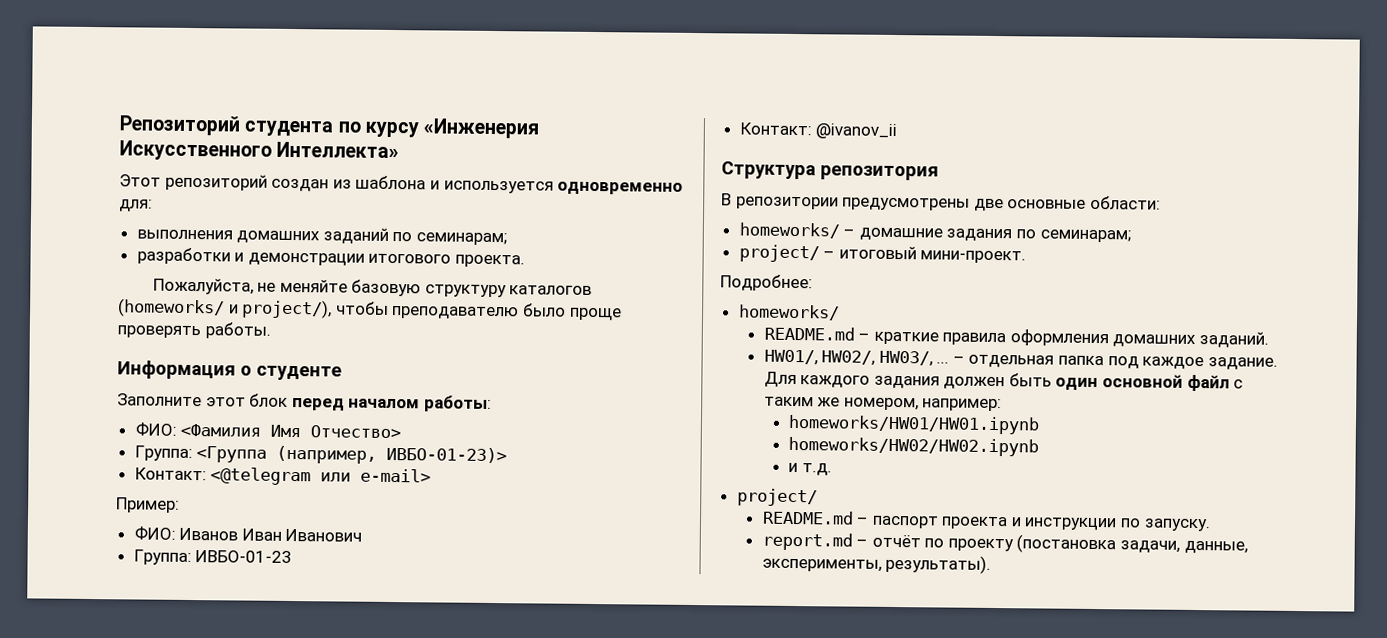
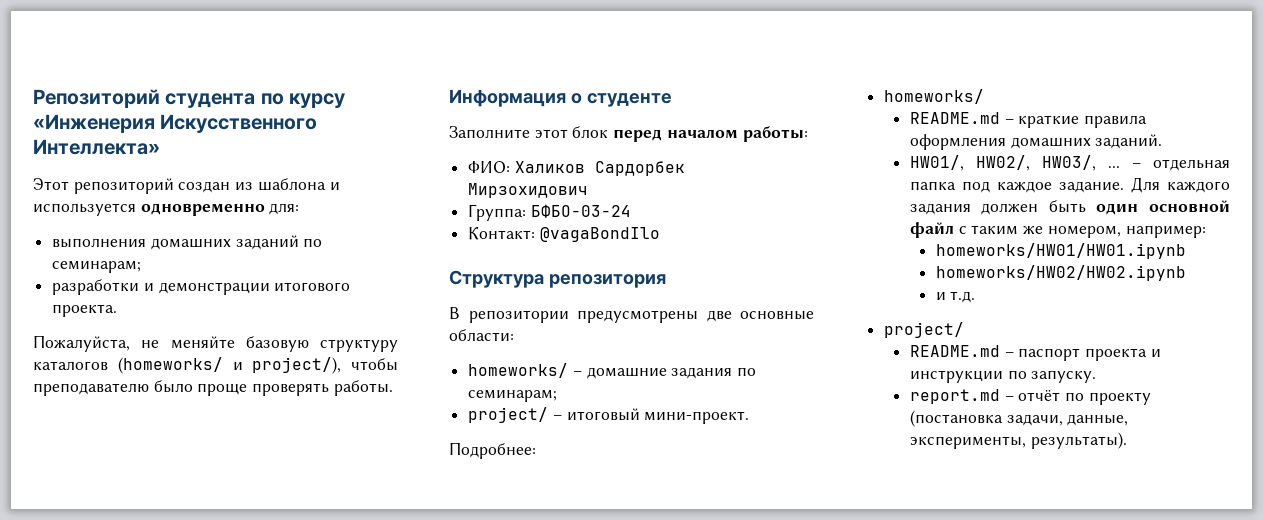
- ФИО: <Фамилия Имя Отчество>
- Группа: <Группа (например, ИВБО-01-23)>
- Контакт: <@telegram или e-mail>
- Пример:
- ФИО: Иванов Иван Иванович
- Группа: ИВБО-01-23
- Контакт: @ivanov_ii
+ ФИО: Халиков Сардорбек Мирзохидович
+ Группа: БФБО-03-24
+ Контакт: @vagaBondIlo

